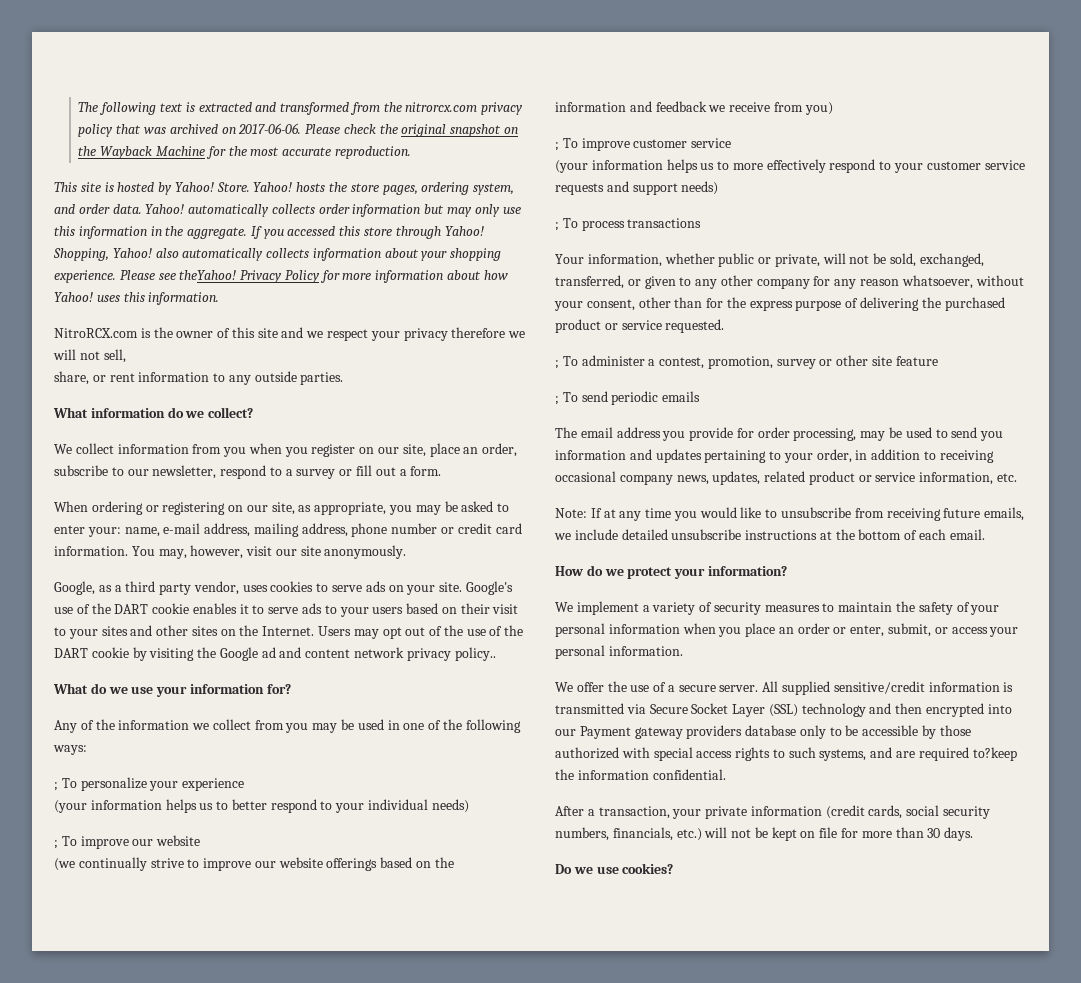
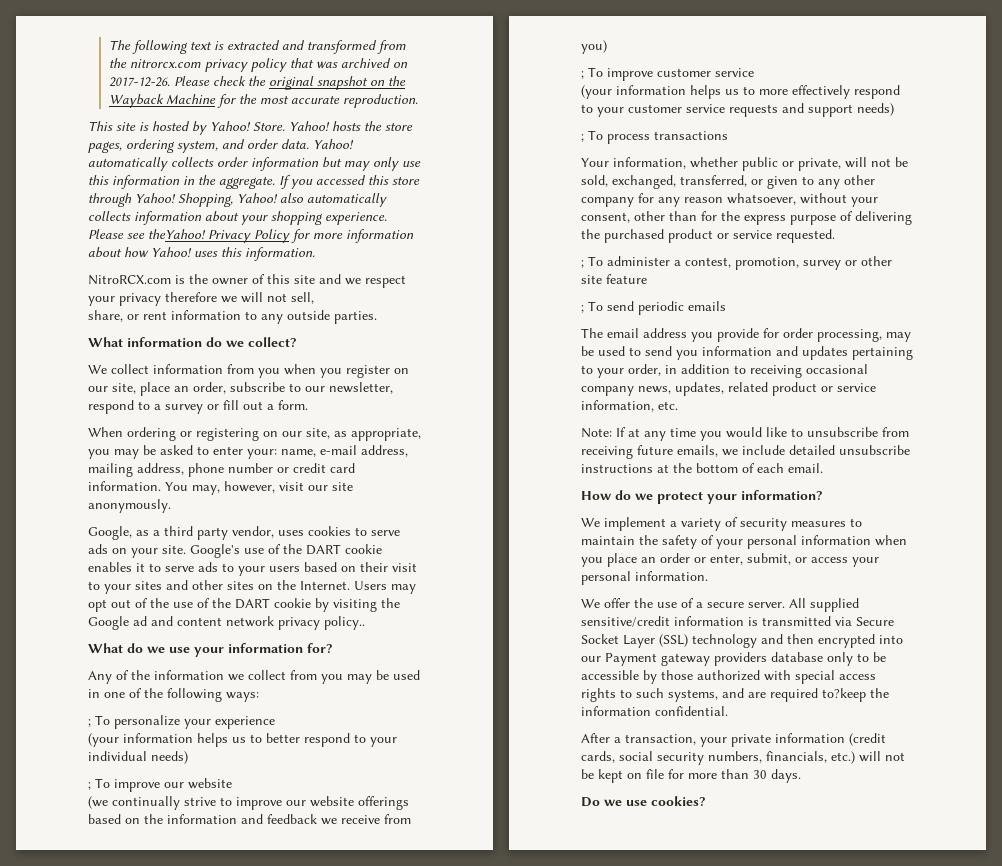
- The following text is extracted and transformed from the nitrorcx.com privacy policy that was archived on 2017-06-06.
+ The following text is extracted and transformed from the nitrorcx.com privacy policy that was archived on 2017-12-26.

